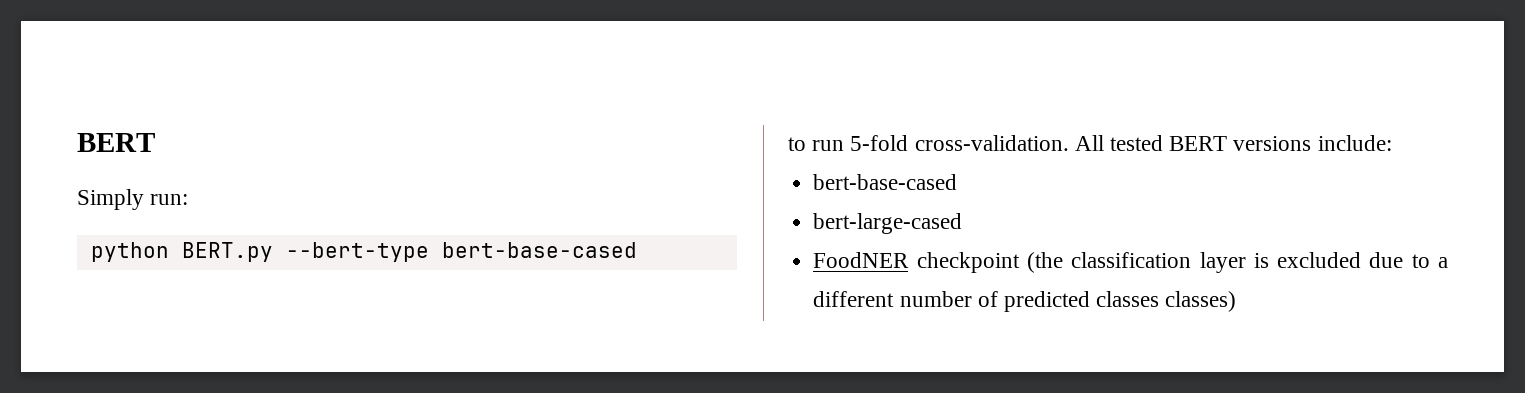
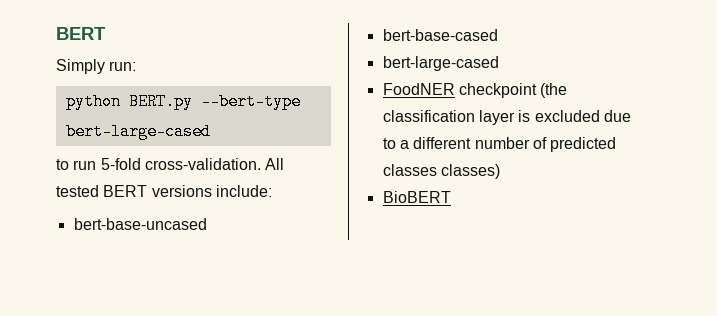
- python BERT.py --bert-type bert-base-cased
+ python BERT.py --bert-type bert-large-cased
+ bert-base-uncased
+ BioBERT

